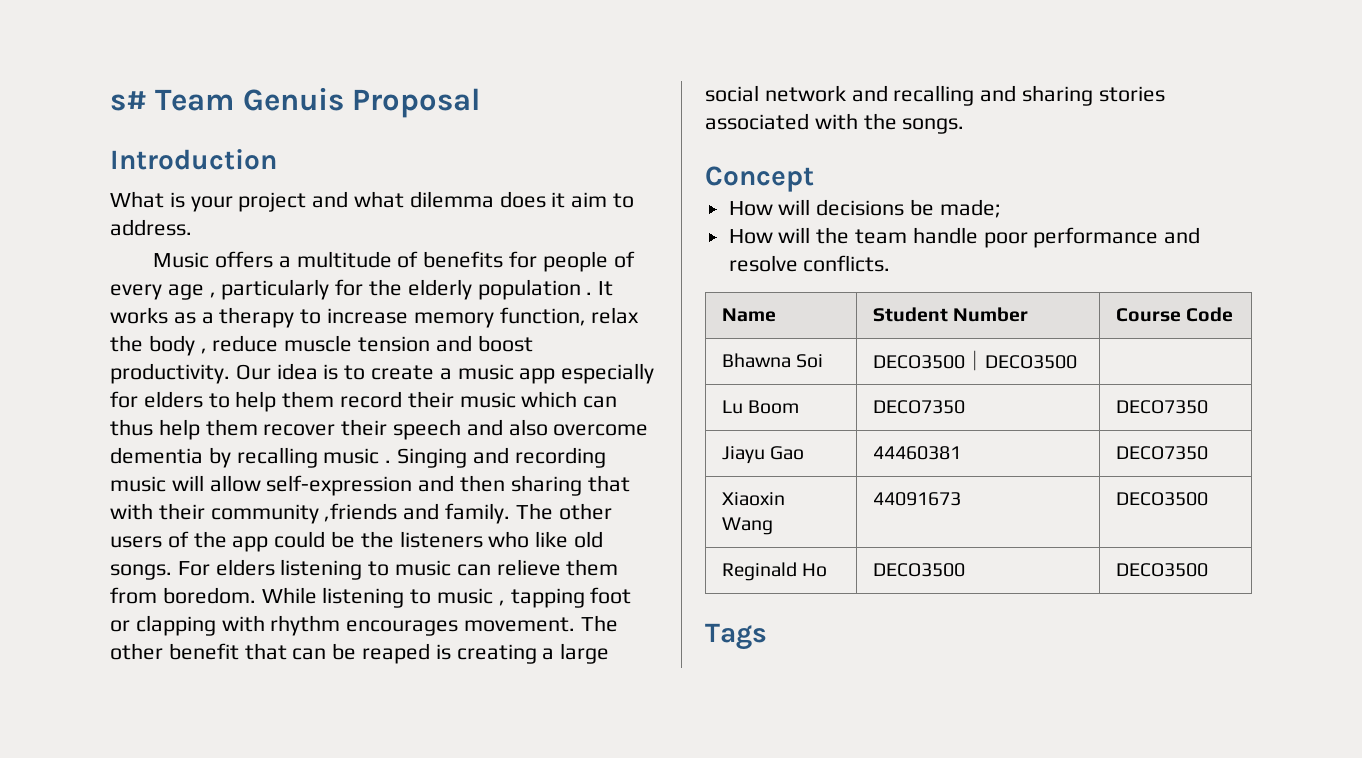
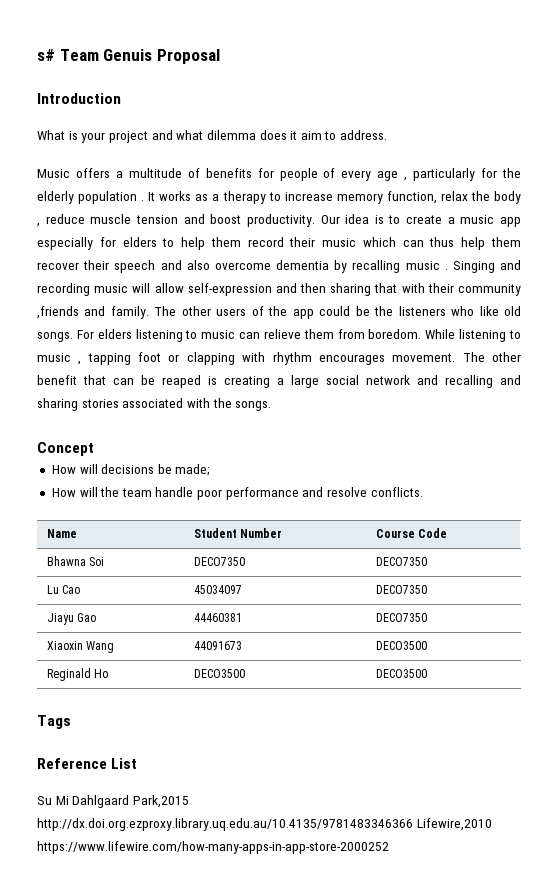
- Bhawna Soi | DECO3500｜DECO3500 |
+ Bhawna Soi | DECO7350 | DECO7350
- Lu Boom | DECO7350 | DECO7350
+ Lu Cao | 45034097 | DECO7350
+ Reference List
+ Su Mi Dahlgaard Park,2015 http://dx.doi.org.ezproxy.library.uq.edu.au/10.4135/9781483346366 Lifewire,2010 https://www.lifewire.com/how-many-apps-in-app-store-2000252

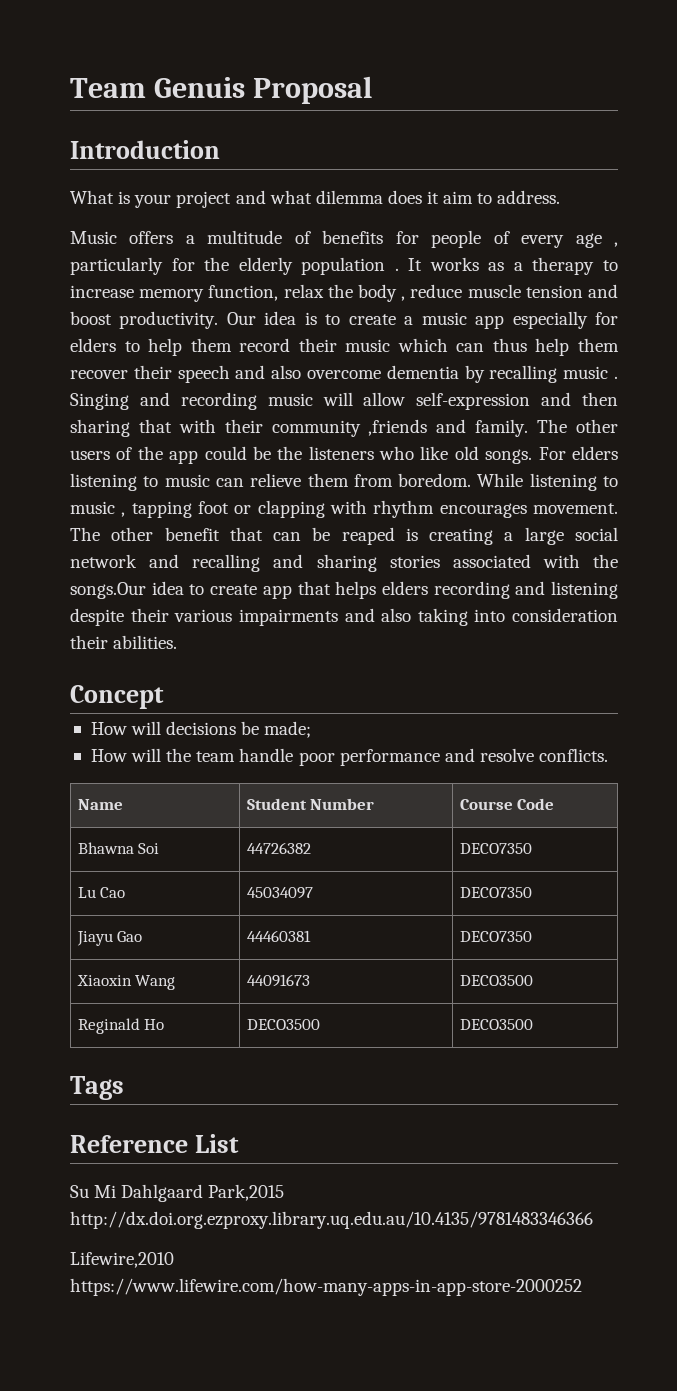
- s# Team Genuis Proposal
+ Team Genuis Proposal
- The other benefit that can be reaped is creating a large social network and recalling and sharing stories associated with the songs.
+ The other benefit that can be reaped is creating a large social network and recalling and sharing stories associated with the songs.Our idea to create app that helps elders recording and listening despite their various impairments and also taking into consideration their abilities.
- Bhawna Soi | DECO7350 | DECO7350
+ Bhawna Soi | 44726382 | DECO7350
- Su Mi Dahlgaard Park,2015 http://dx.doi.org.ezproxy.library.uq.edu.au/10.4135/9781483346366 Lifewire,2010 https://www.lifewire.com/how-many-apps-in-app-store-2000252
+ Su Mi Dahlgaard Park,2015 http://dx.doi.org.ezproxy.library.uq.edu.au/10.4135/9781483346366
+ Lifewire,2010 https://www.lifewire.com/how-many-apps-in-app-store-2000252

